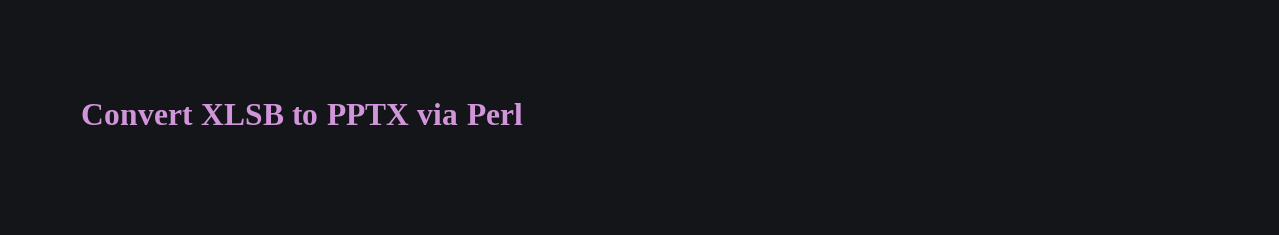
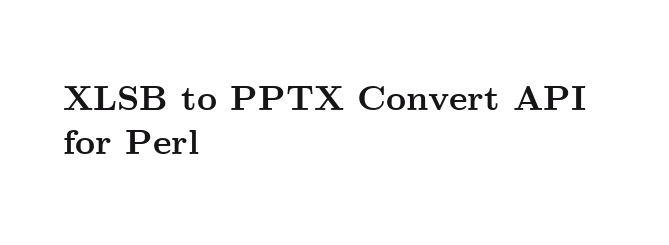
- Convert XLSB to PPTX via Perl
+ XLSB to PPTX Convert API for Perl

